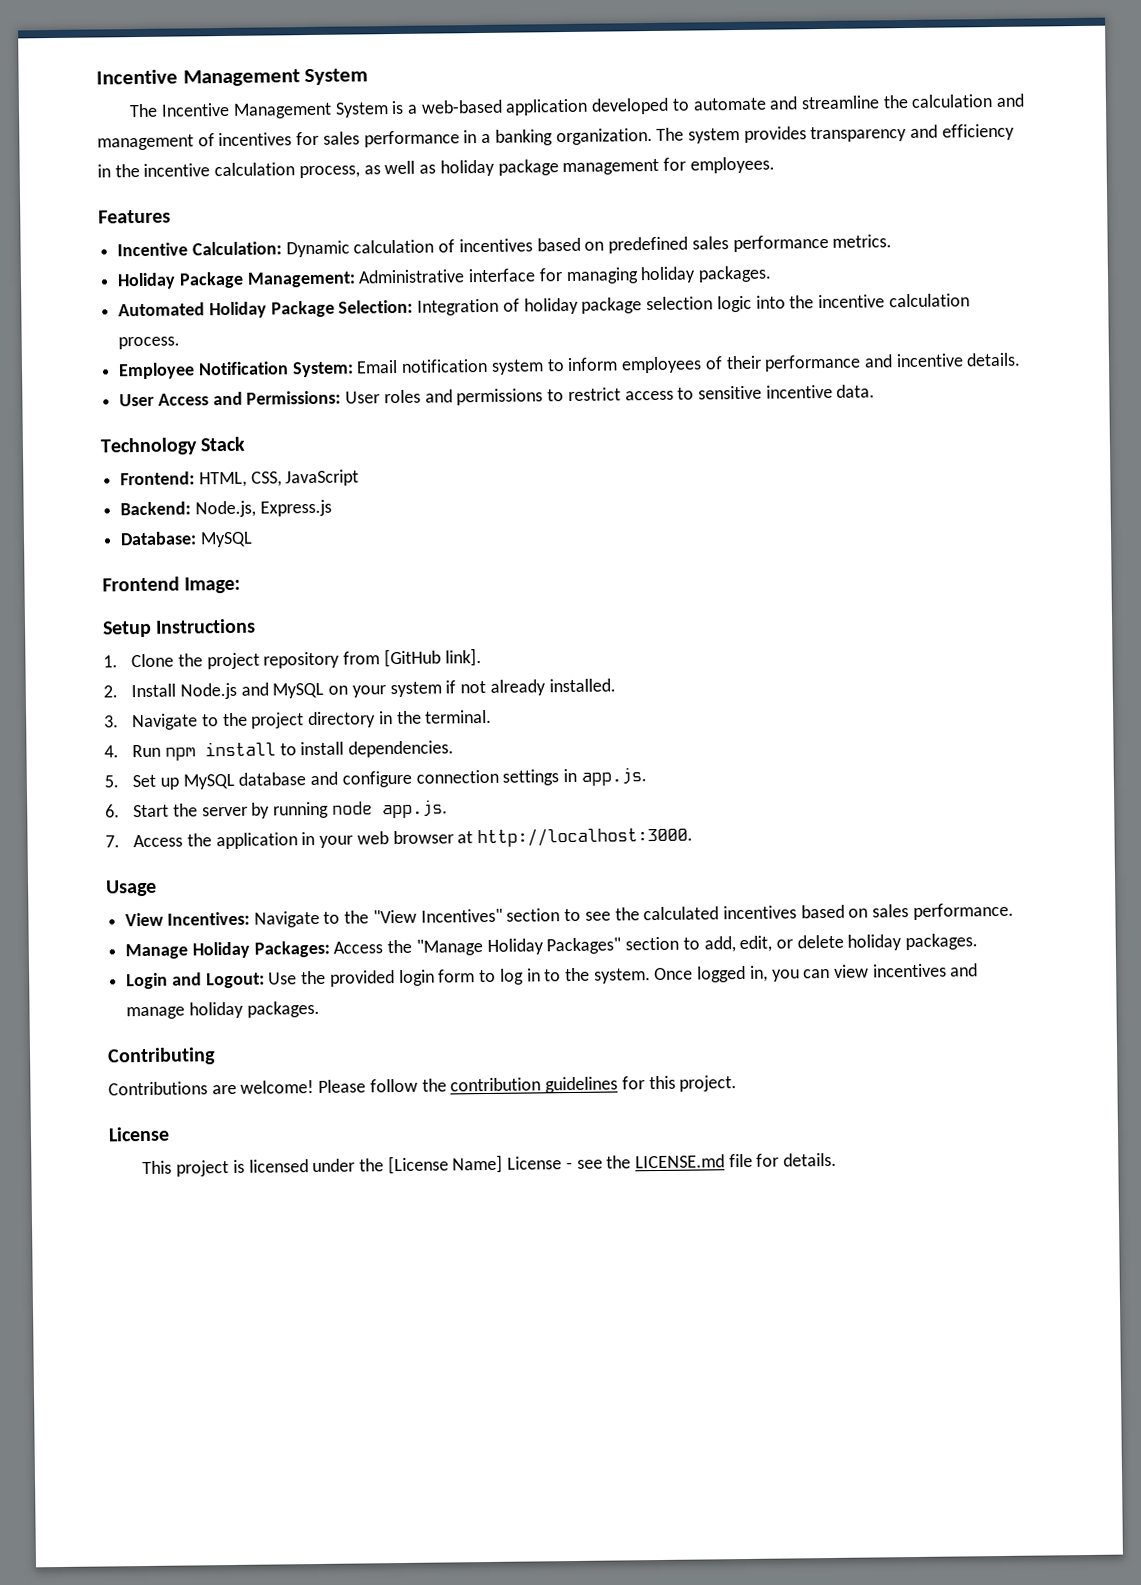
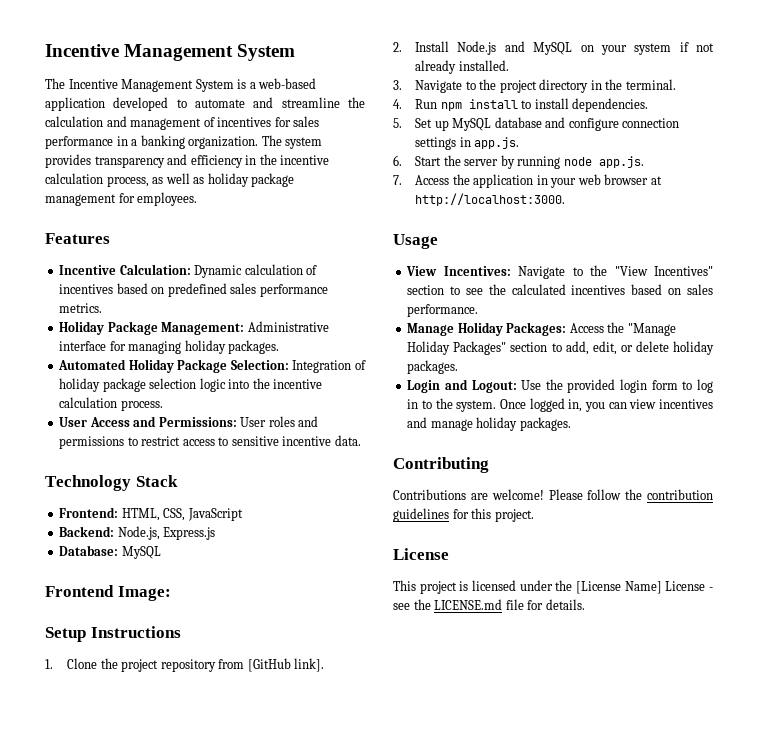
- Employee Notification System: Email notification system to inform employees of their performance and incentive details.

